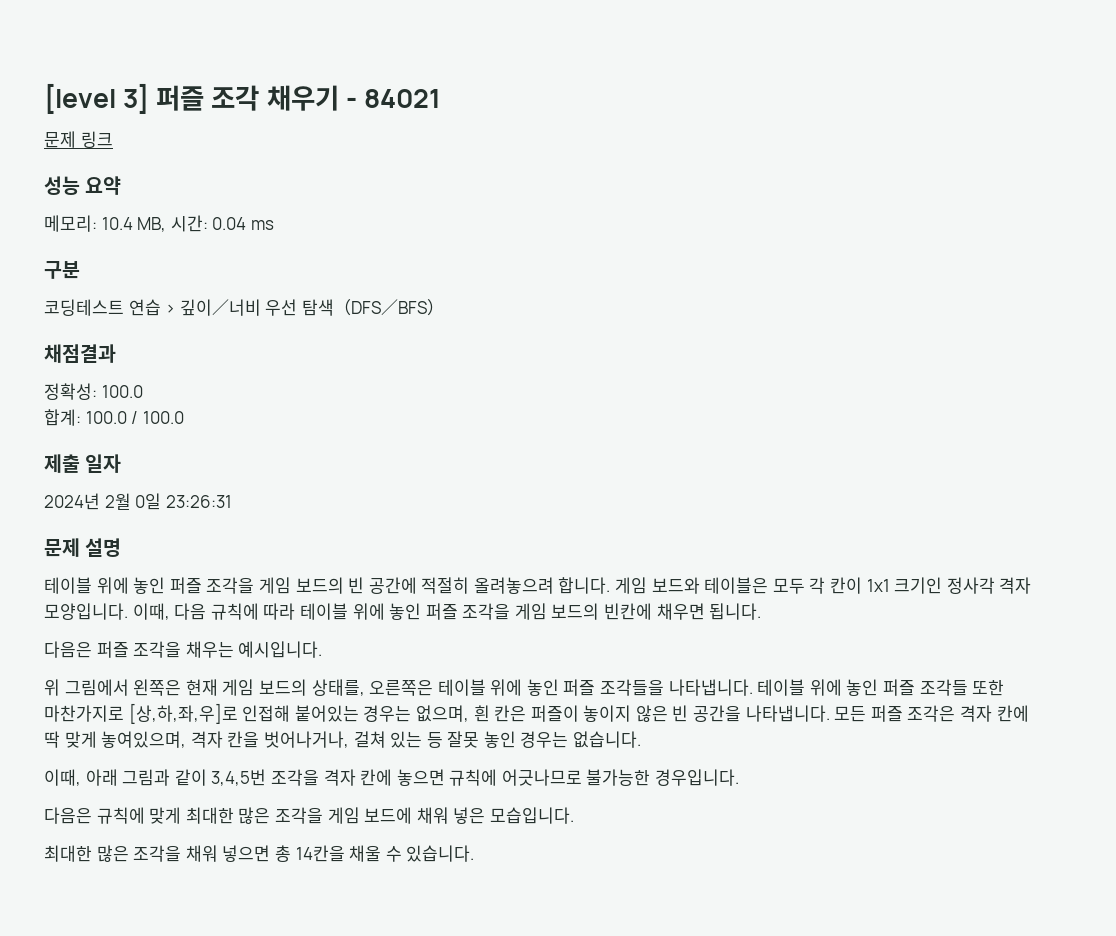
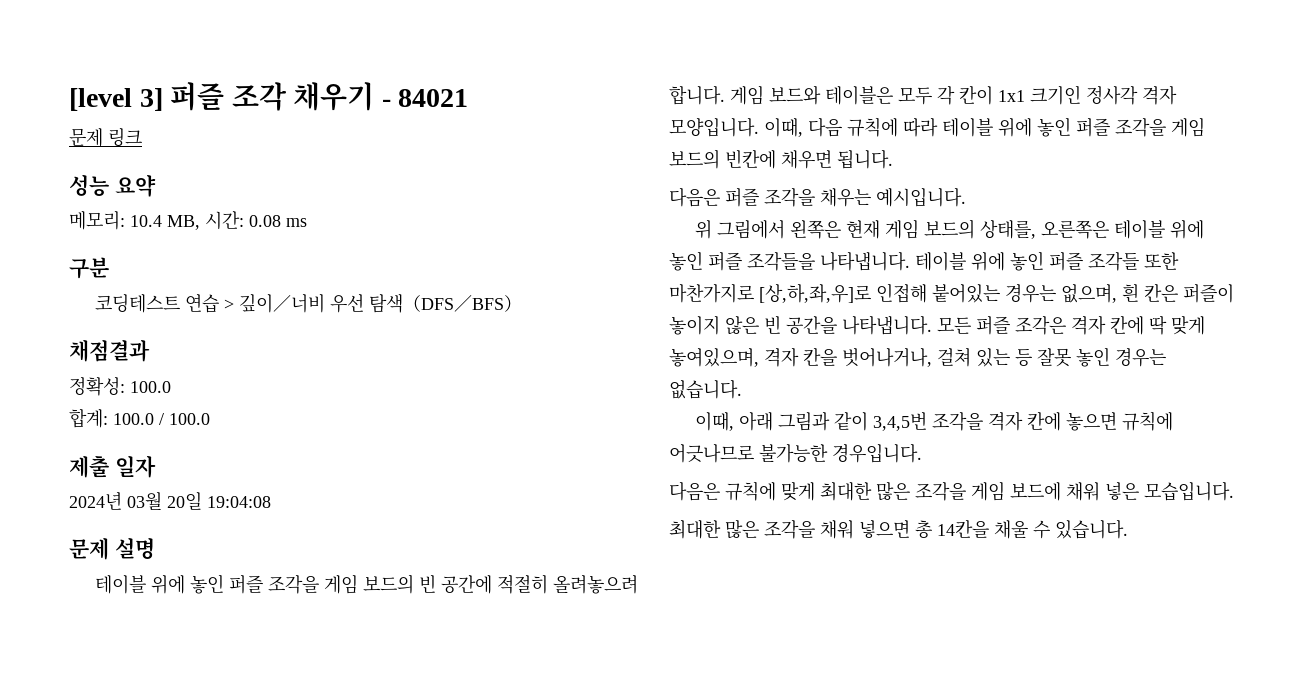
- 메모리: 10.4 MB, 시간: 0.04 ms
+ 메모리: 10.4 MB, 시간: 0.08 ms
- 2024년 2월 0일 23:26:31
+ 2024년 03월 20일 19:04:08

